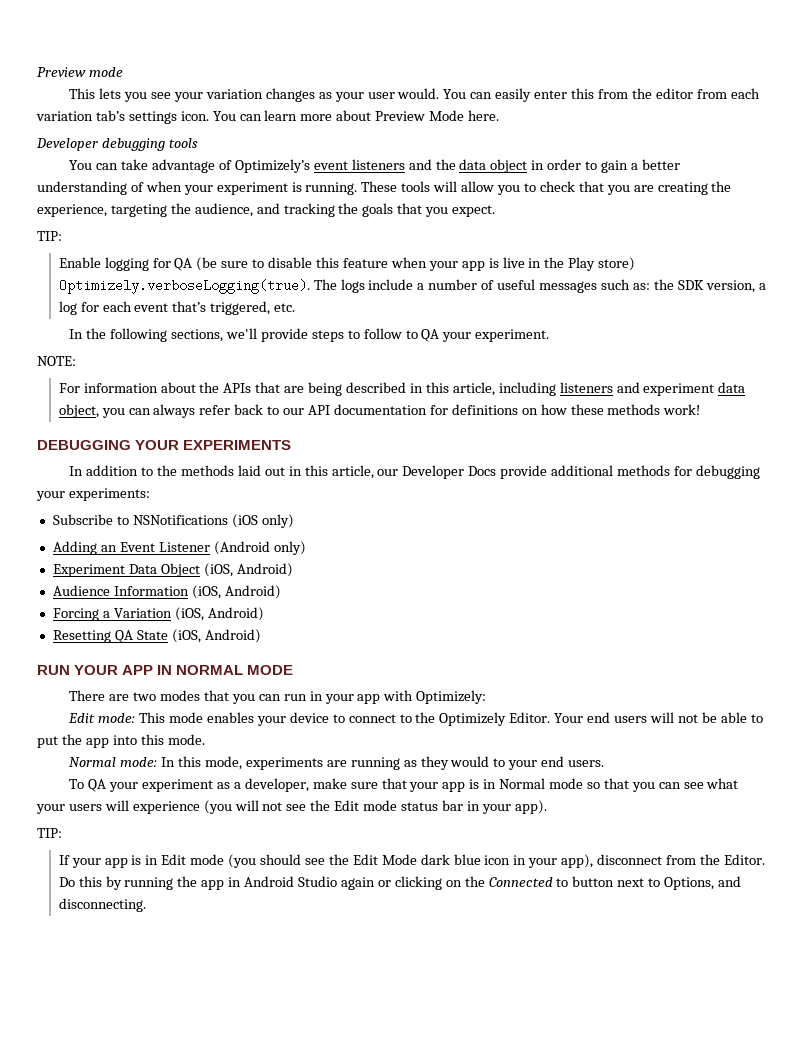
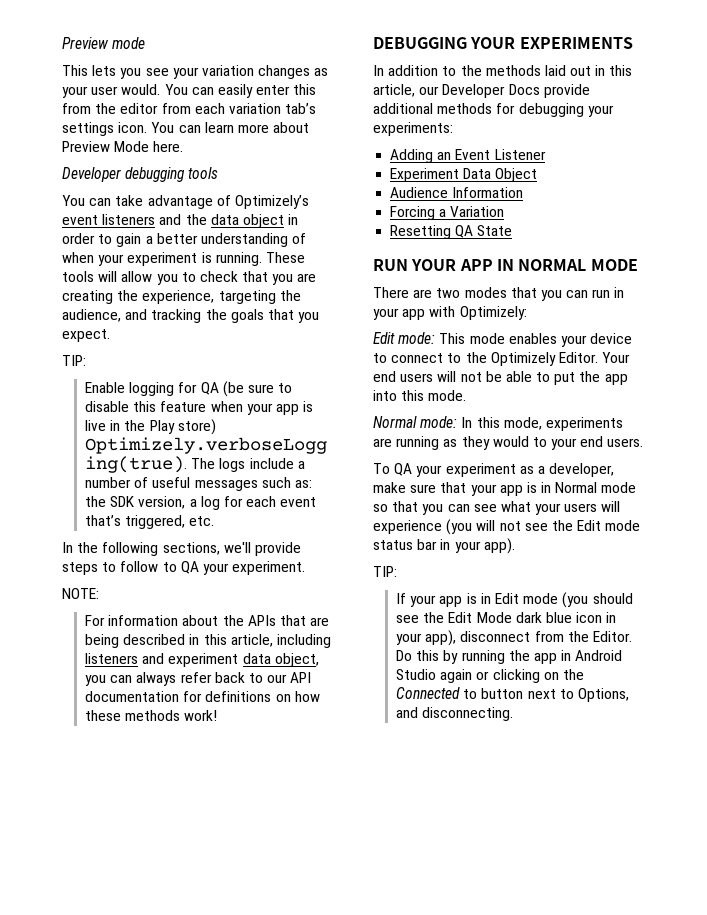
- Subscribe to NSNotifications (iOS only)
- Adding an Event Listener (Android only)
+ Adding an Event Listener
- Experiment Data Object (iOS, Android)
+ Experiment Data Object
- Audience Information (iOS, Android)
+ Audience Information
- Forcing a Variation (iOS, Android)
+ Forcing a Variation
- Resetting QA State (iOS, Android)
+ Resetting QA State

